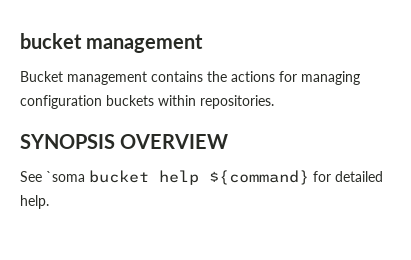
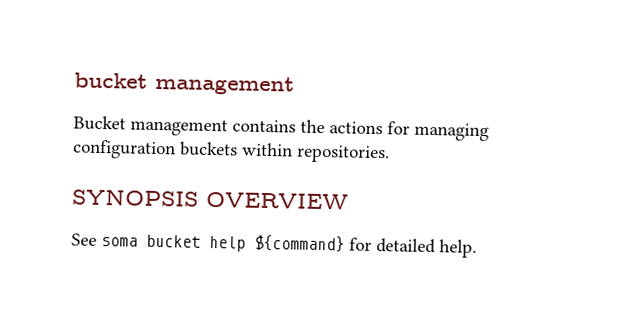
- See `soma bucket help ${command} for detailed help.
+ See soma bucket help ${command} for detailed help.

